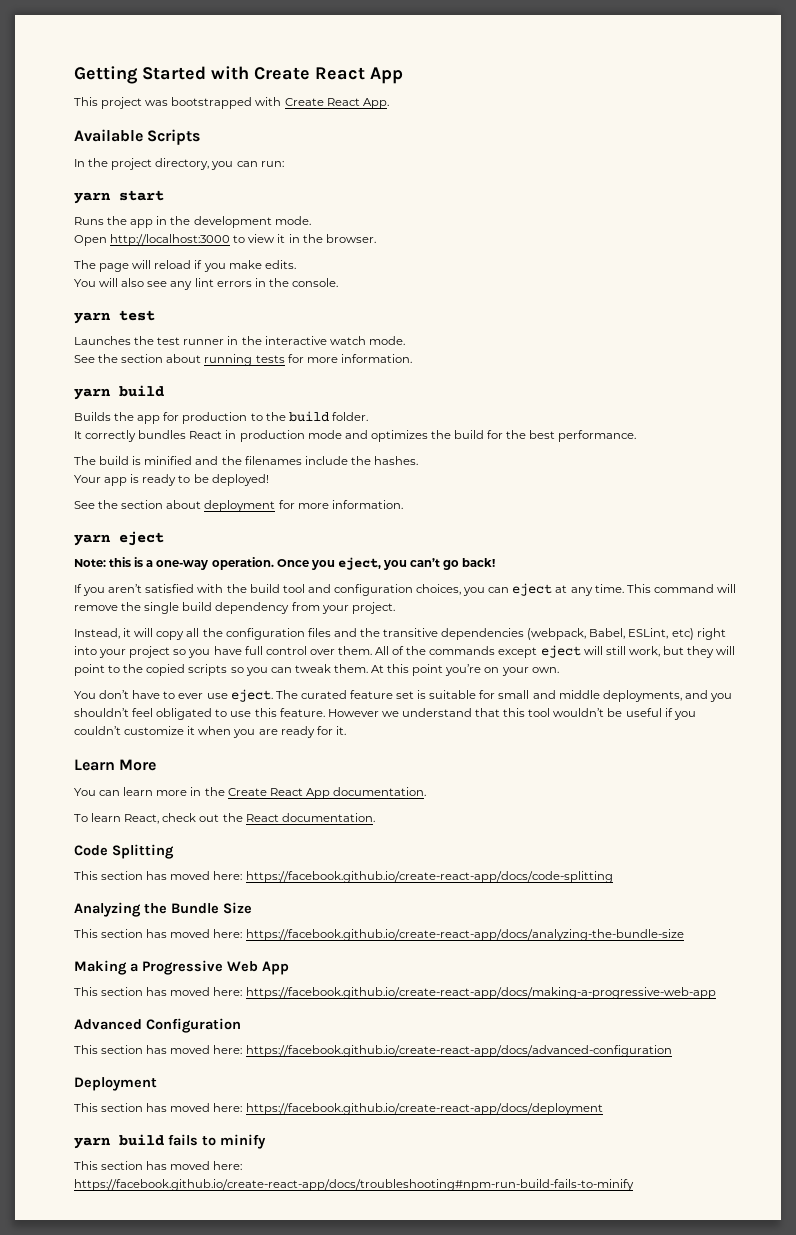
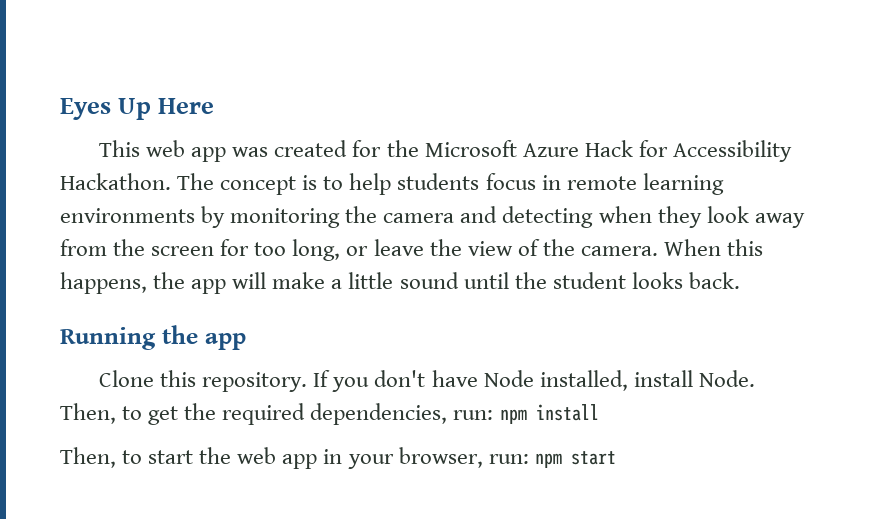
- Getting Started with Create React App
- This project was bootstrapped with Create React App.
- Available Scripts
- In the project directory, you can run:
- yarn start
- Runs the app in the development mode.
- Open http://localhost:3000 to view it in the browser.
- The page will reload if you make edits.
- You will also see any lint errors in the console.
- yarn test
- Launches the test runner in the interactive watch mode.
- See the section about running tests for more information.
- yarn build
- Builds the app for production to the build folder.
- It correctly bundles React in production mode and optimizes the build for the best performance.
- The build is minified and the filenames include the hashes.
- Your app is ready to be deployed!
- See the section about deployment for more information.
- yarn eject
- Note: this is a one-way operation. Once you eject, you can’t go back!
- If you aren’t satisfied with the build tool and configuration choices, you can eject at any time. This command will remove the single build dependency from your project.
- Instead, it will copy all the configuration files and the transitive dependencies (webpack, Babel, ESLint, etc) right into your project so you have full control over them. All of the commands except eject will still work, but they will point to the copied scripts so you can tweak them. At this point you’re on your own.
- You don’t have to ever use eject. The curated feature set is suitable for small and middle deployments, and you shouldn’t feel obligated to use this feature. However we understand that this tool wouldn’t be useful if you couldn’t customize it when you are ready for it.
- Learn More
- You can learn more in the Create React App documentation.
- To learn React, check out the React documentation.
- Code Splitting
- This section has moved here: https://facebook.github.io/create-react-app/docs/code-splitting
- Analyzing the Bundle Size
- This section has moved here: https://facebook.github.io/create-react-app/docs/analyzing-the-bundle-size
- Making a Progressive Web App
- This section has moved here: https://facebook.github.io/create-react-app/docs/making-a-progressive-web-app
- Advanced Configuration
- This section has moved here: https://facebook.github.io/create-react-app/docs/advanced-configuration
- Deployment
- This section has moved here: https://facebook.github.io/create-react-app/docs/deployment
- yarn build fails to minify
- This section has moved here: https://facebook.github.io/create-react-app/docs/troubleshooting#npm-run-build-fails-to-minify
+ Eyes Up Here
+ This web app was created for the Microsoft Azure Hack for Accessibility Hackathon. The concept is to help students focus in remote learning environments by monitoring the camera and detecting when they look away from the screen for too long, or leave the view of the camera. When this happens, the app will make a little sound until the student looks back.
+ Running the app
+ Clone this repository. If you don't have Node installed, install Node. Then, to get the required dependencies, run: npm install
+ Then, to start the web app in your browser, run: npm start

